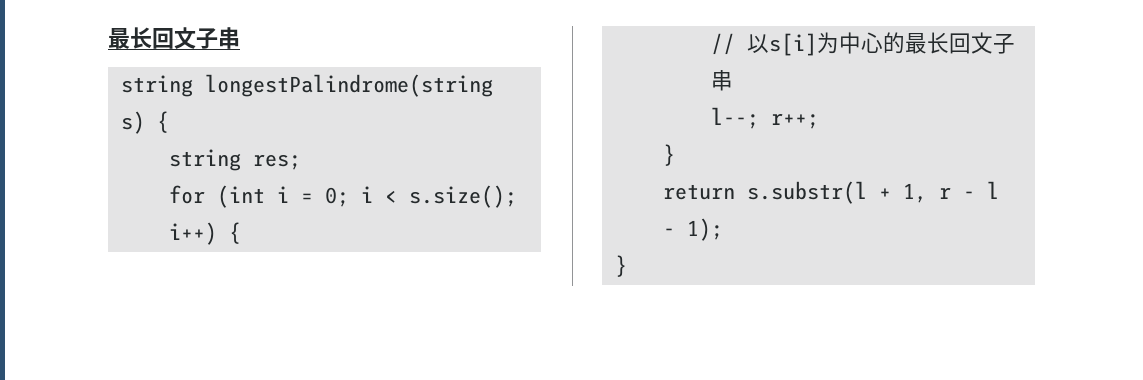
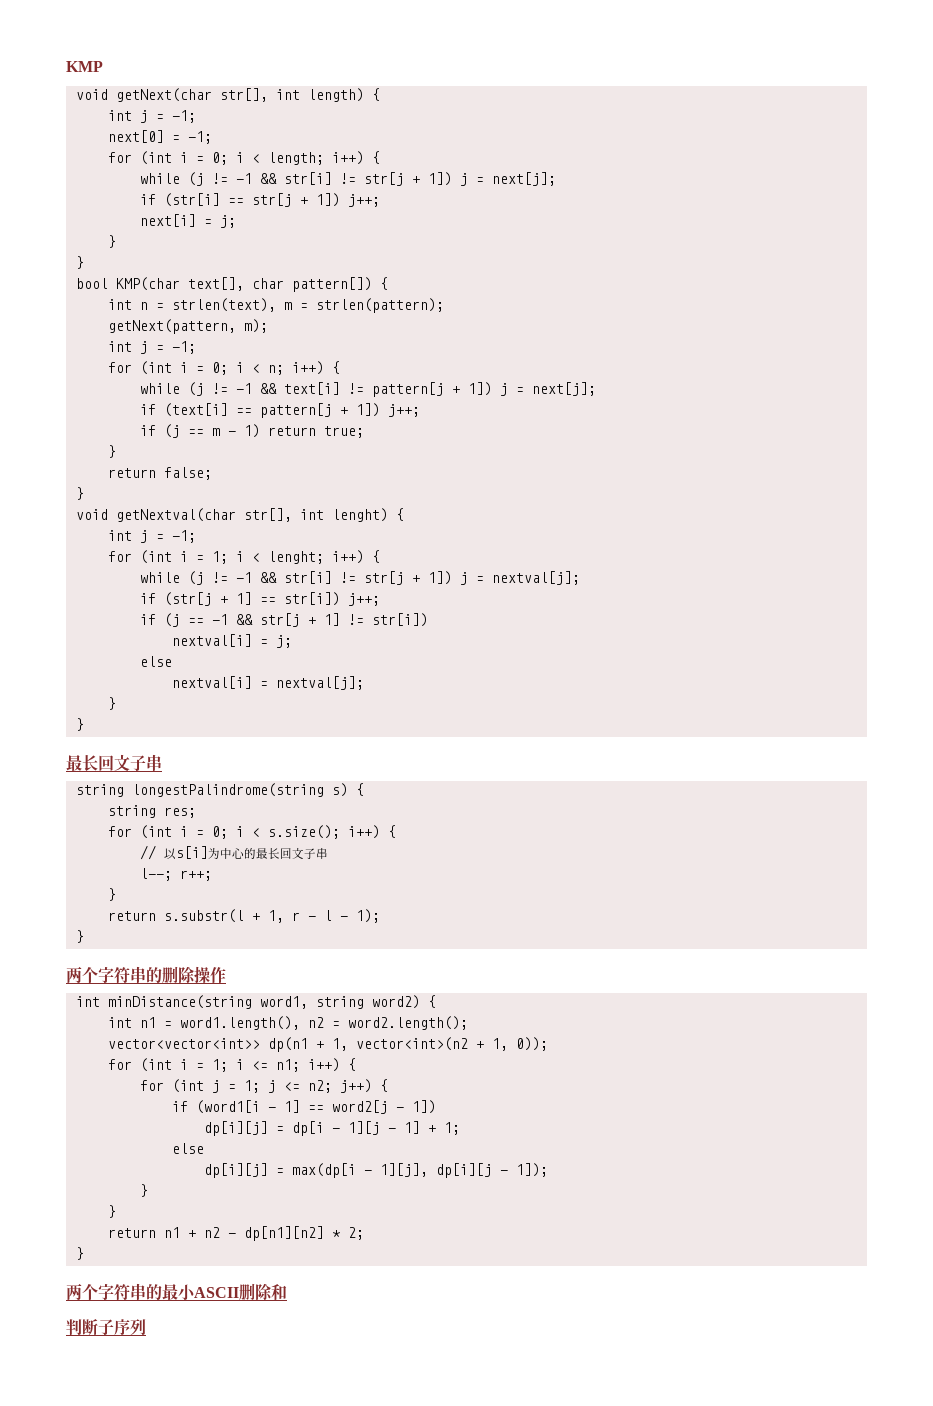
+ KMP
+ void getNext(char str[], int length) {
+ int j = -1;
+ next[0] = -1;
+ for (int i = 0; i < length; i++) {
+ while (j != -1 && str[i] != str[j + 1]) j = next[j];
+ if (str[i] == str[j + 1]) j++;
+ next[i] = j;
+ }
+ }
+ bool KMP(char text[], char pattern[]) {
+ int n = strlen(text), m = strlen(pattern);
+ getNext(pattern, m);
+ int j = -1;
+ for (int i = 0; i < n; i++) {
+ while (j != -1 && text[i] != pattern[j + 1]) j = next[j];
+ if (text[i] == pattern[j + 1]) j++;
+ if (j == m - 1) return true;
+ }
+ return false;
+ }
+ void getNextval(char str[], int lenght) {
+ int j = -1;
+ for (int i = 1; i < lenght; i++) {
+ while (j != -1 && str[i] != str[j + 1]) j = nextval[j];
+ if (str[j + 1] == str[i]) j++;
+ if (j == -1 && str[j + 1] != str[i])
+ nextval[i] = j;
+ else
+ nextval[i] = nextval[j];
+ }
+ }
+ 两个字符串的删除操作
+ int minDistance(string word1, string word2) {
+ int n1 = word1.length(), n2 = word2.length();
+ vector<vector<int>> dp(n1 + 1, vector<int>(n2 + 1, 0));
+ for (int i = 1; i <= n1; i++) {
+ for (int j = 1; j <= n2; j++) {
+ if (word1[i - 1] == word2[j - 1])
+ dp[i][j] = dp[i - 1][j - 1] + 1;
+ else
+ dp[i][j] = max(dp[i - 1][j], dp[i][j - 1]);
+ }
+ }
+ return n1 + n2 - dp[n1][n2] * 2;
+ }
+ 两个字符串的最小ASCII删除和
+ 判断子序列

